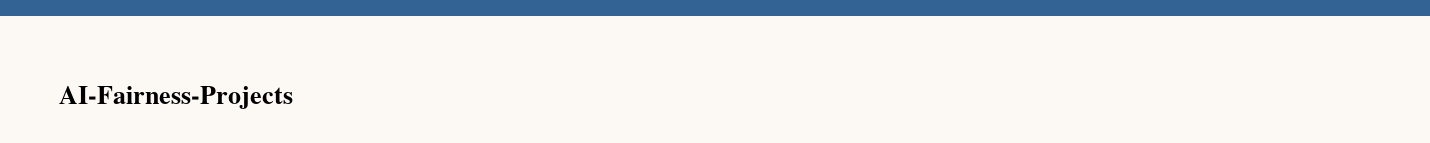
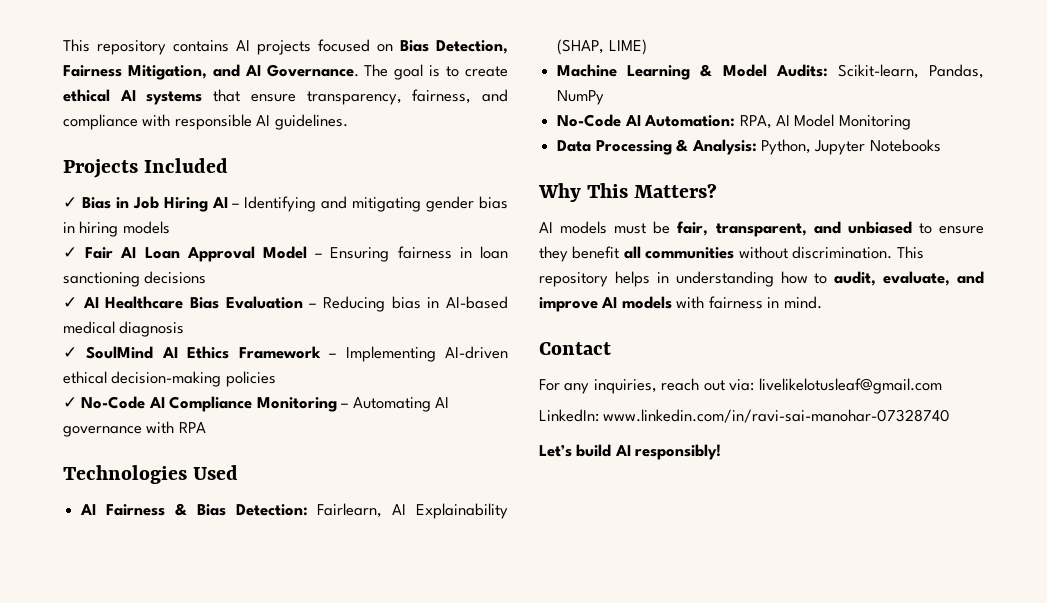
- AI-Fairness-Projects
+ This repository contains AI projects focused on Bias Detection, Fairness Mitigation, and AI Governance. The goal is to create ethical AI systems that ensure transparency, fairness, and compliance with responsible AI guidelines.
+ Projects Included
+ ✓ Bias in Job Hiring AI – Identifying and mitigating gender bias in hiring models
+ ✓ Fair AI Loan Approval Model – Ensuring fairness in loan sanctioning decisions
+ ✓ AI Healthcare Bias Evaluation – Reducing bias in AI-based medical diagnosis
+ ✓ SoulMind AI Ethics Framework – Implementing AI-driven ethical decision-making policies
+ ✓ No-Code AI Compliance Monitoring – Automating AI governance with RPA
+ Technologies Used
+ AI Fairness & Bias Detection: Fairlearn, AI Explainability (SHAP, LIME)
+ Machine Learning & Model Audits: Scikit-learn, Pandas, NumPy
+ No-Code AI Automation: RPA, AI Model Monitoring
+ Data Processing & Analysis: Python, Jupyter Notebooks
+ Why This Matters?
+ AI models must be fair, transparent, and unbiased to ensure they benefit all communities without discrimination. This repository helps in understanding how to audit, evaluate, and improve AI models with fairness in mind.
+ Contact
+ For any inquiries, reach out via: livelikelotusleaf@gmail.com
+ LinkedIn: www.linkedin.com/in/ravi-sai-manohar-07328740
+ Let’s build AI responsibly!

